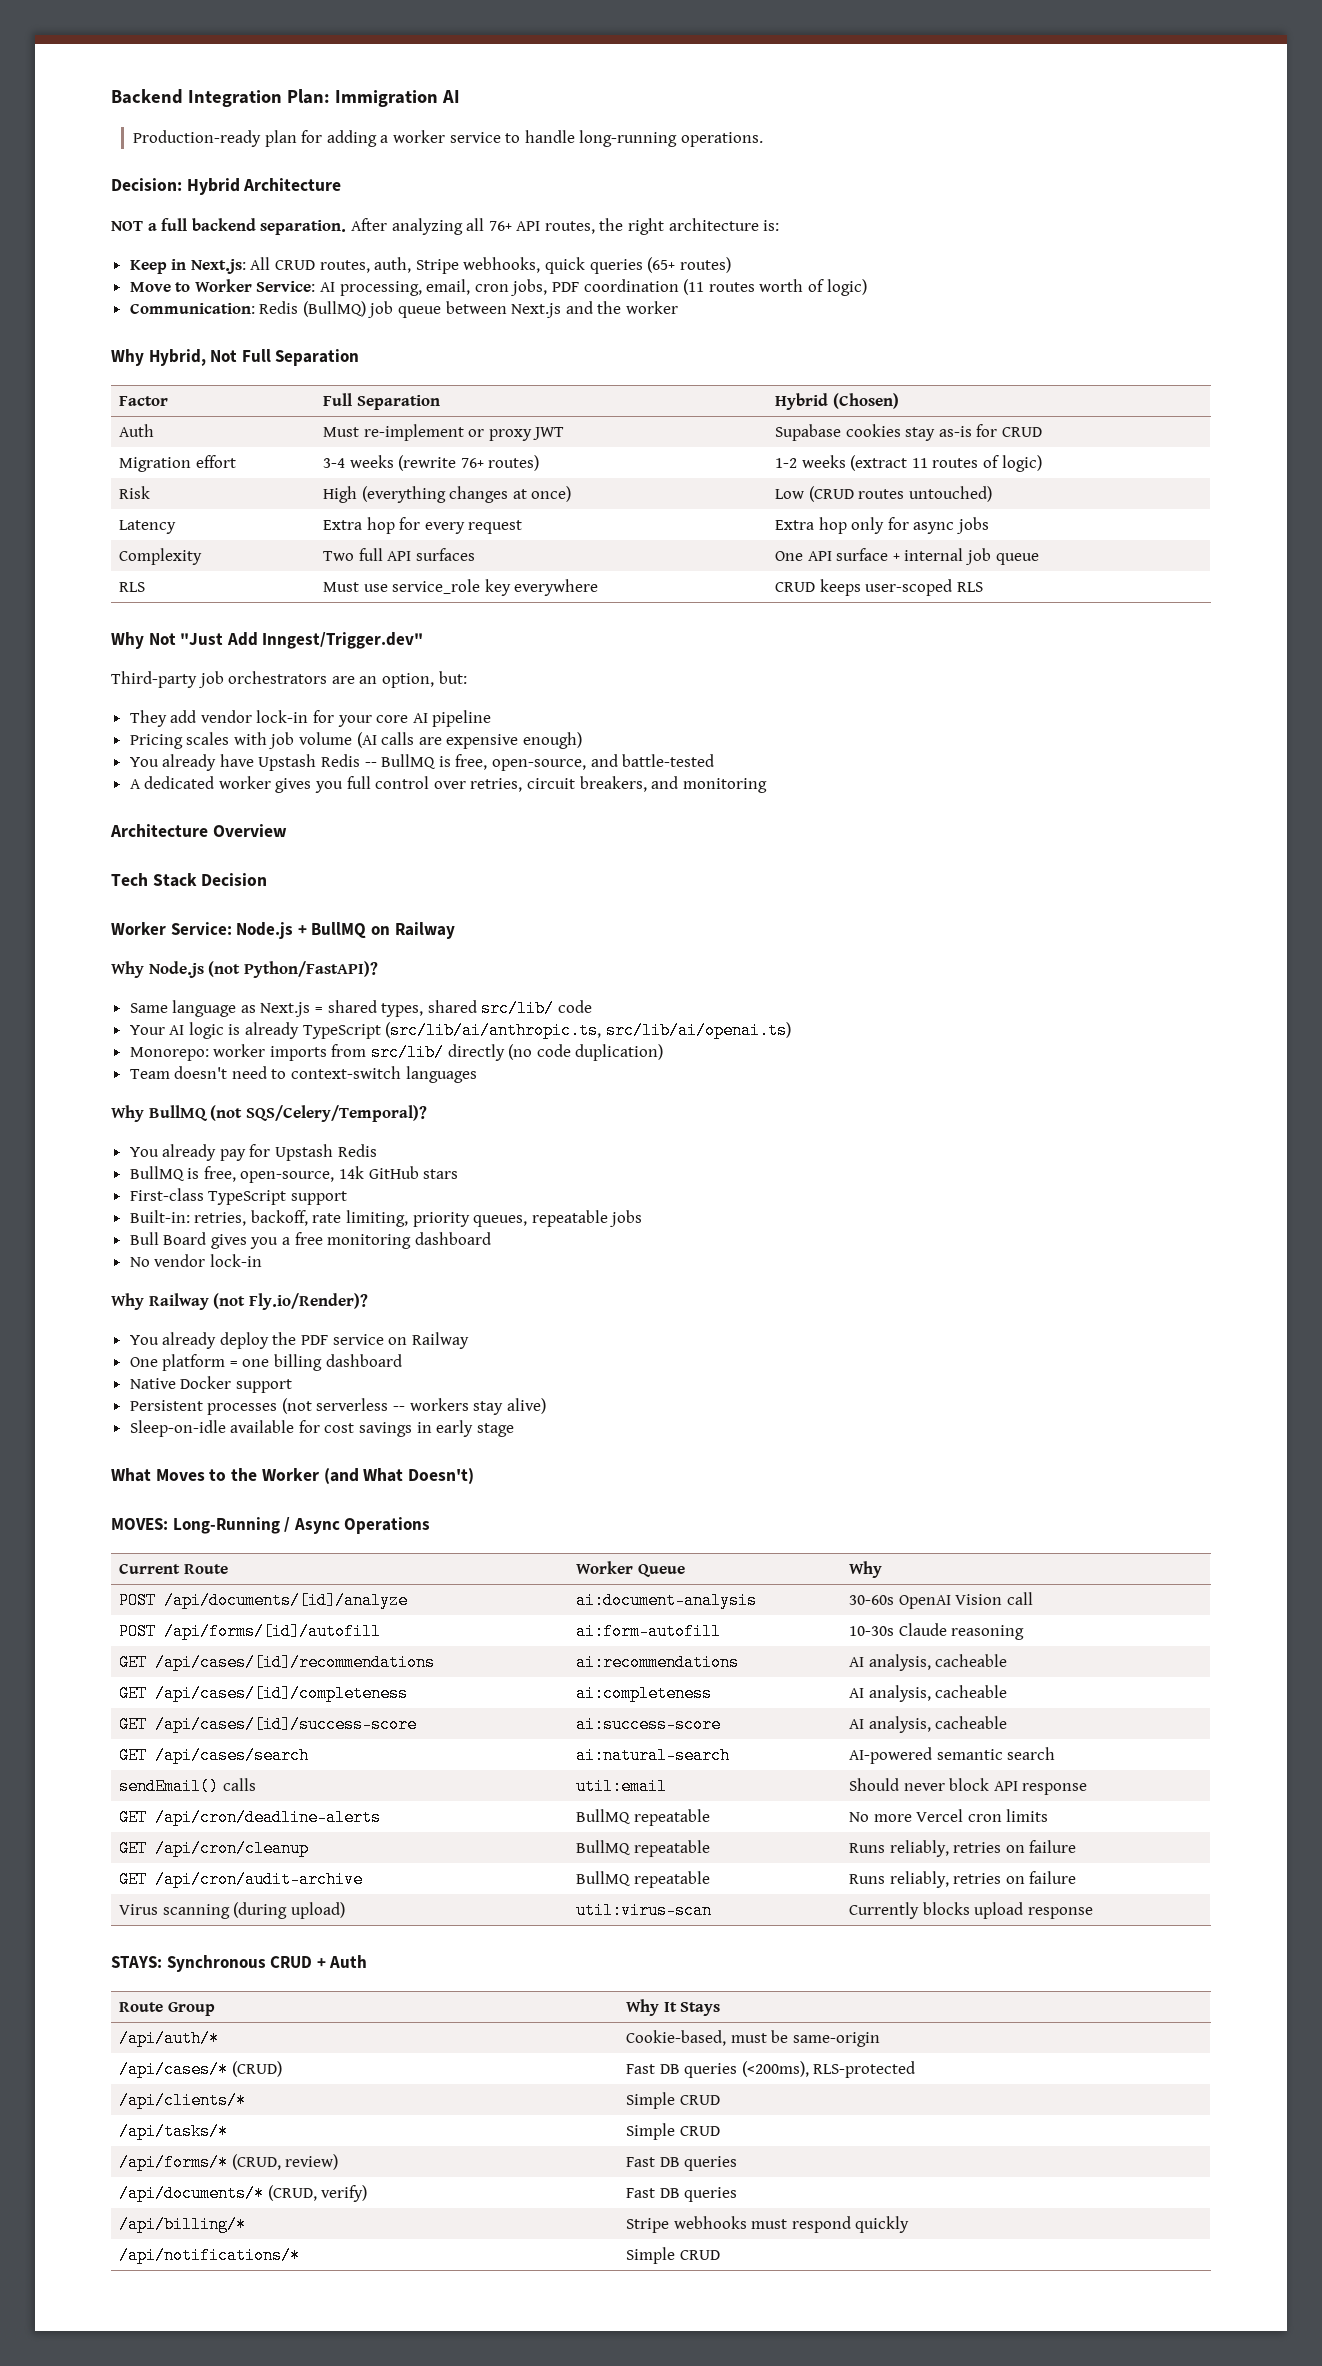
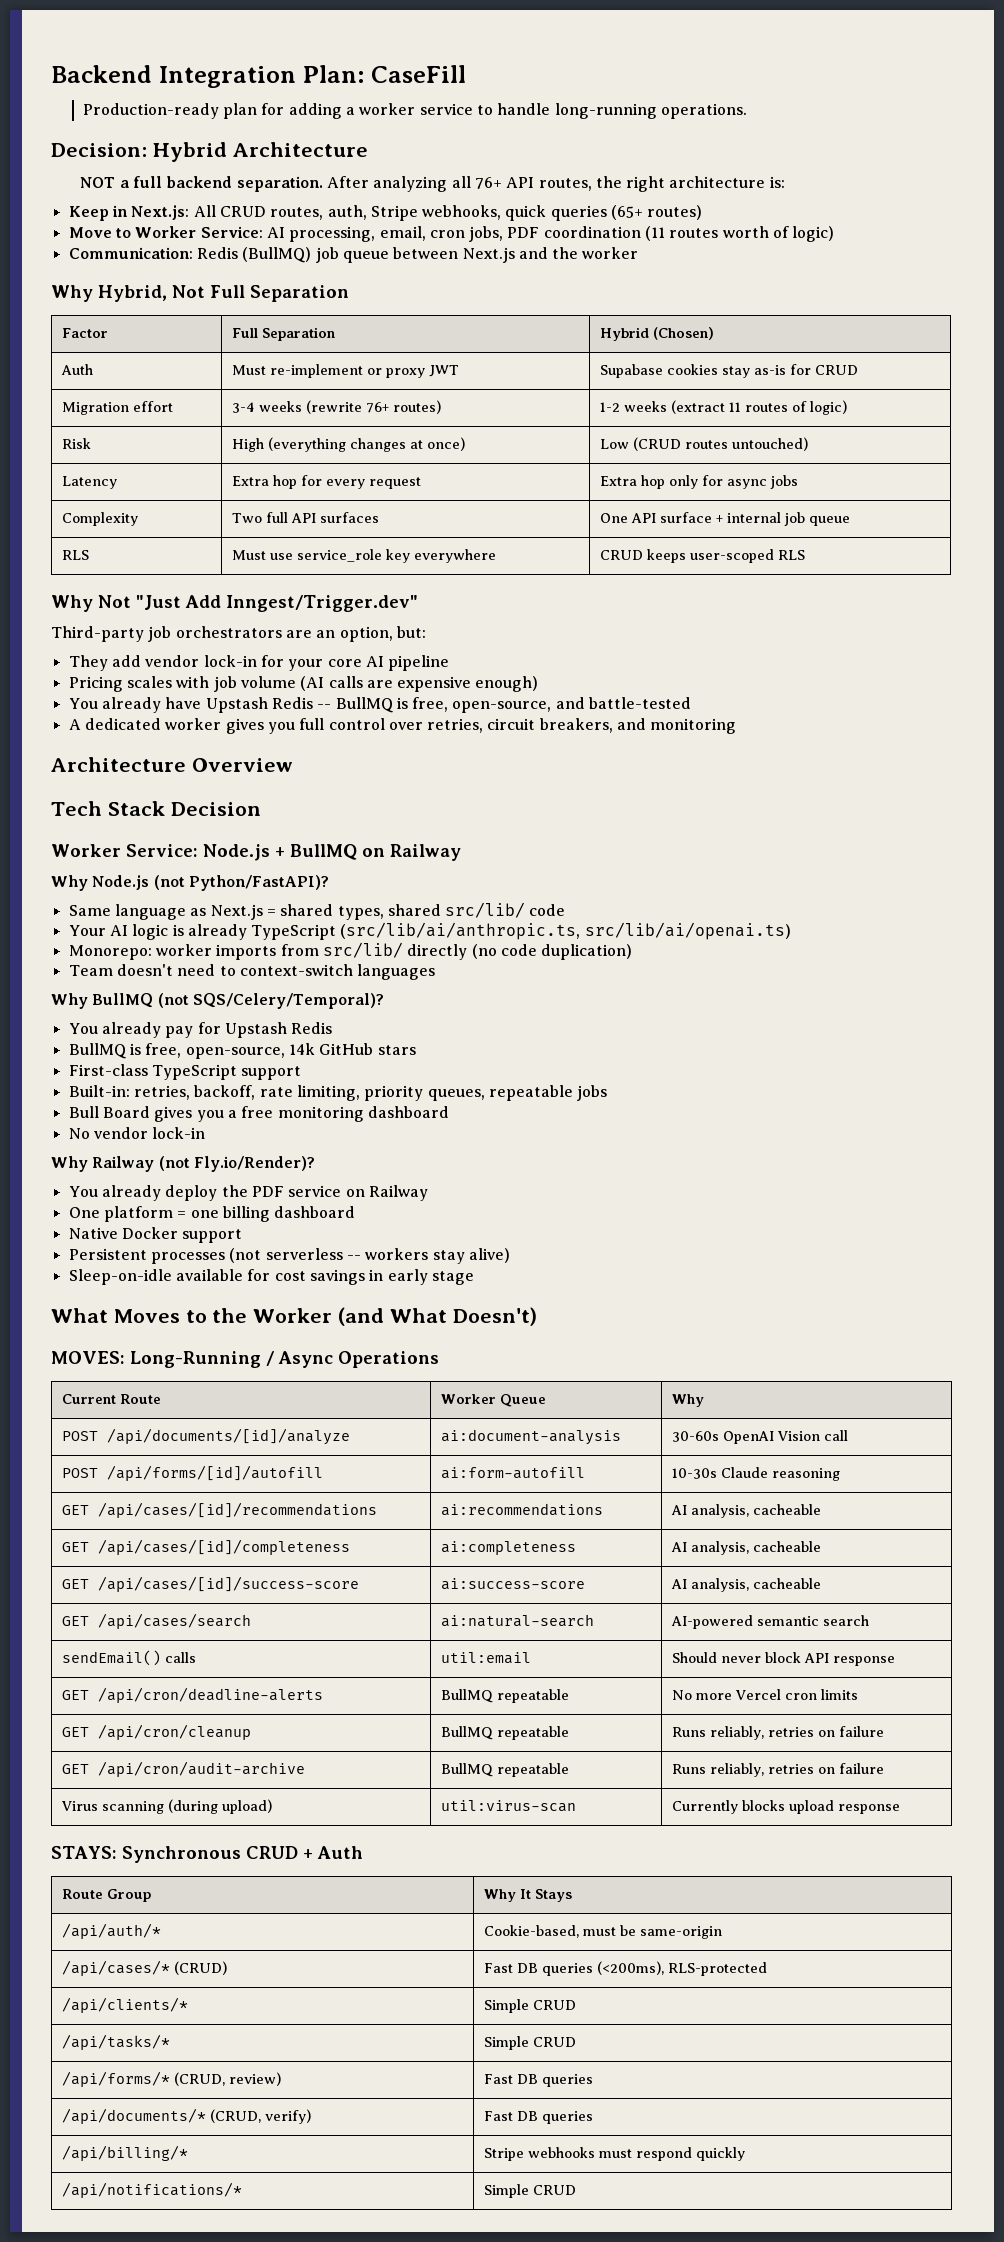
- Backend Integration Plan: Immigration AI
+ Backend Integration Plan: CaseFill

